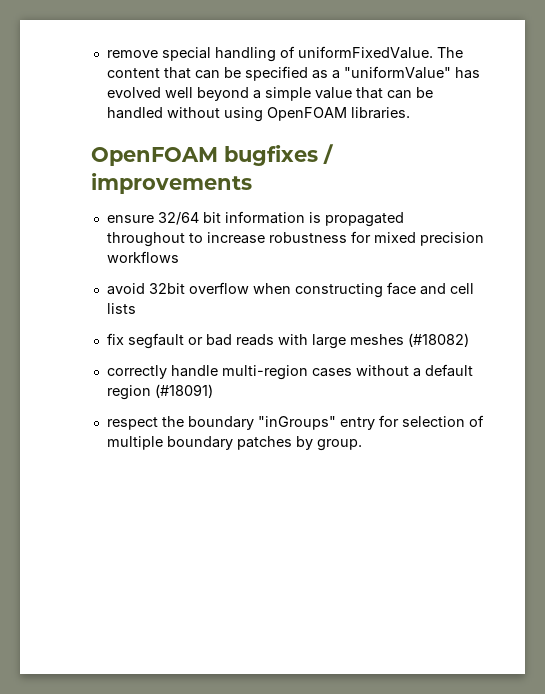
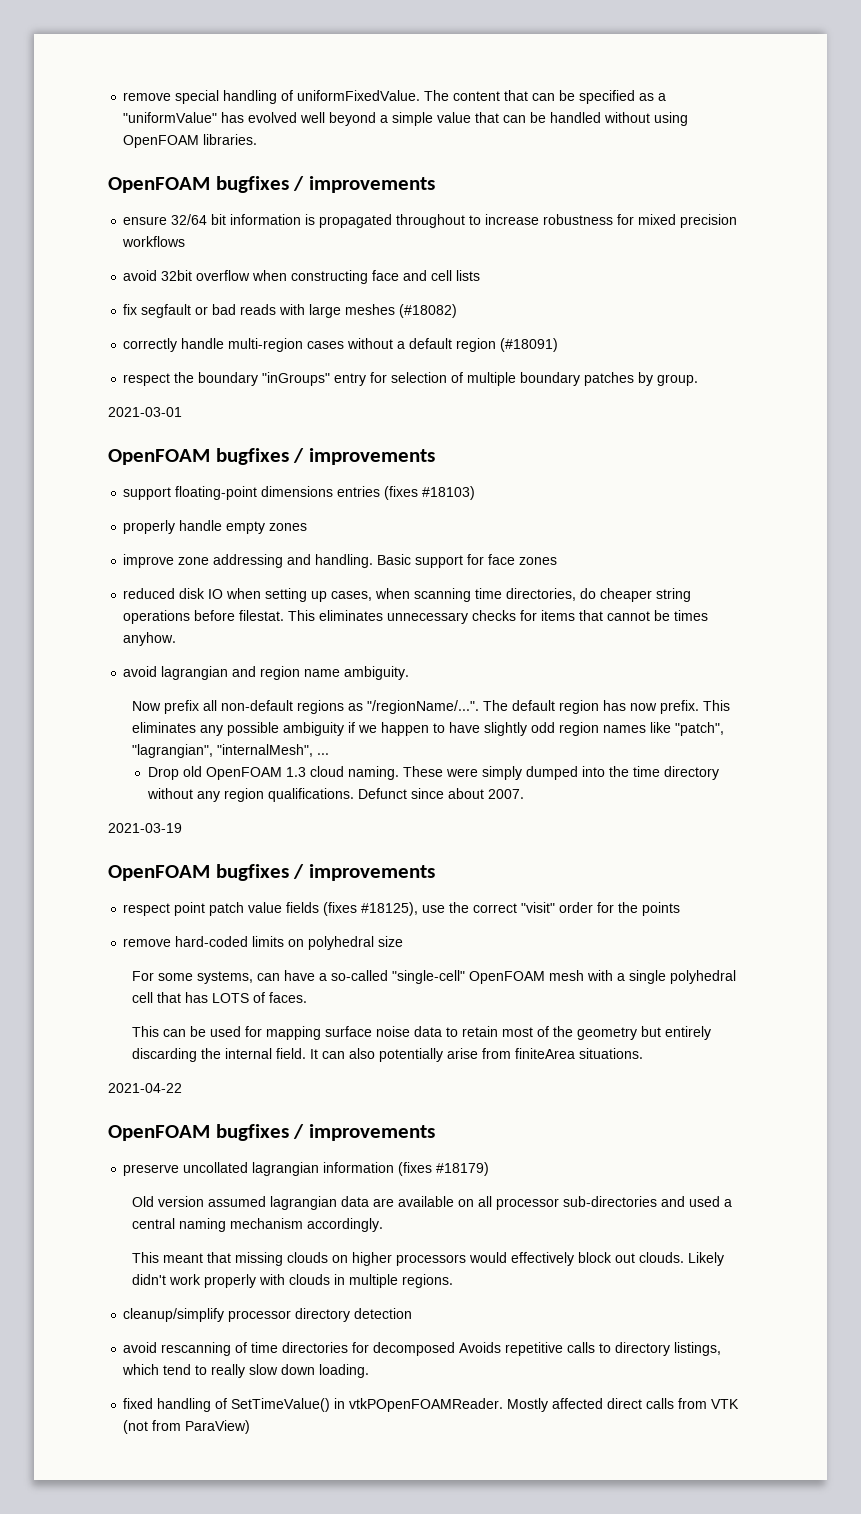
+ 2021-03-01
+ OpenFOAM bugfixes / improvements
+ support floating-point dimensions entries (fixes #18103)
+ properly handle empty zones
+ improve zone addressing and handling. Basic support for face zones
+ reduced disk IO when setting up cases, when scanning time directories, do cheaper string operations before filestat. This eliminates unnecessary checks for items that cannot be times anyhow.
+ avoid lagrangian and region name ambiguity.
+ Now prefix all non-default regions as "/regionName/...". The default region has now prefix. This eliminates any possible ambiguity if we happen to have slightly odd region names like "patch", "lagrangian", "internalMesh", ...
+ Drop old OpenFOAM 1.3 cloud naming. These were simply dumped into the time directory without any region qualifications. Defunct since about 2007.
+ 2021-03-19
+ OpenFOAM bugfixes / improvements
+ respect point patch value fields (fixes #18125), use the correct "visit" order for the points
+ remove hard-coded limits on polyhedral size
+ For some systems, can have a so-called "single-cell" OpenFOAM mesh with a single polyhedral cell that has LOTS of faces.
+ This can be used for mapping surface noise data to retain most of the geometry but entirely discarding the internal field. It can also potentially arise from finiteArea situations.
+ 2021-04-22
+ OpenFOAM bugfixes / improvements
+ preserve uncollated lagrangian information (fixes #18179)
+ Old version assumed lagrangian data are available on all processor sub-directories and used a central naming mechanism accordingly.
+ This meant that missing clouds on higher processors would effectively block out clouds. Likely didn't work properly with clouds in multiple regions.
+ cleanup/simplify processor directory detection
+ avoid rescanning of time directories for decomposed Avoids repetitive calls to directory listings, which tend to really slow down loading.
+ fixed handling of SetTimeValue() in vtkPOpenFOAMReader. Mostly affected direct calls from VTK (not from ParaView)

